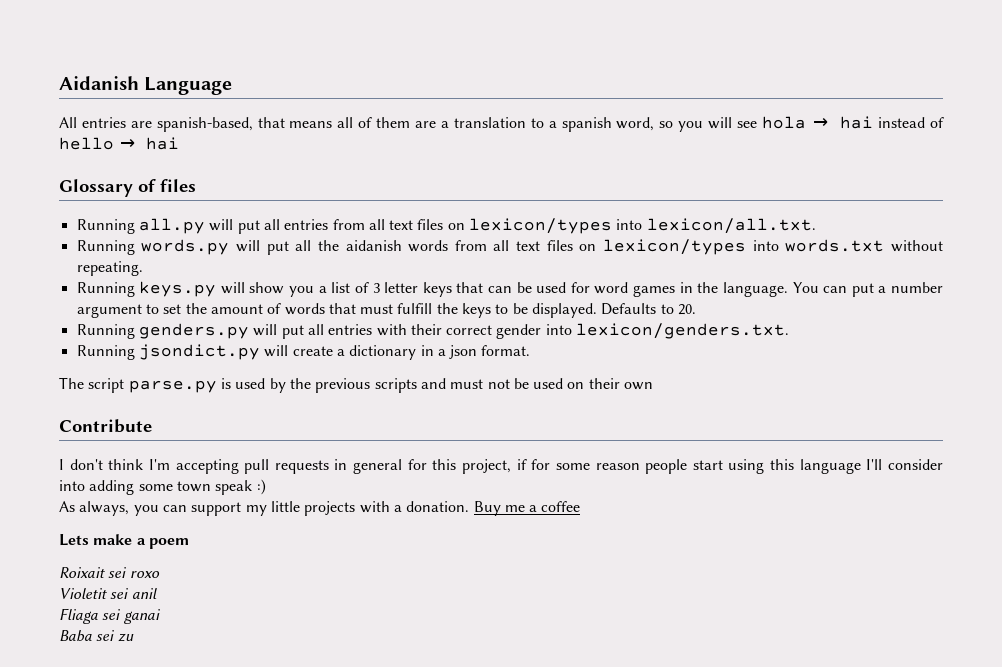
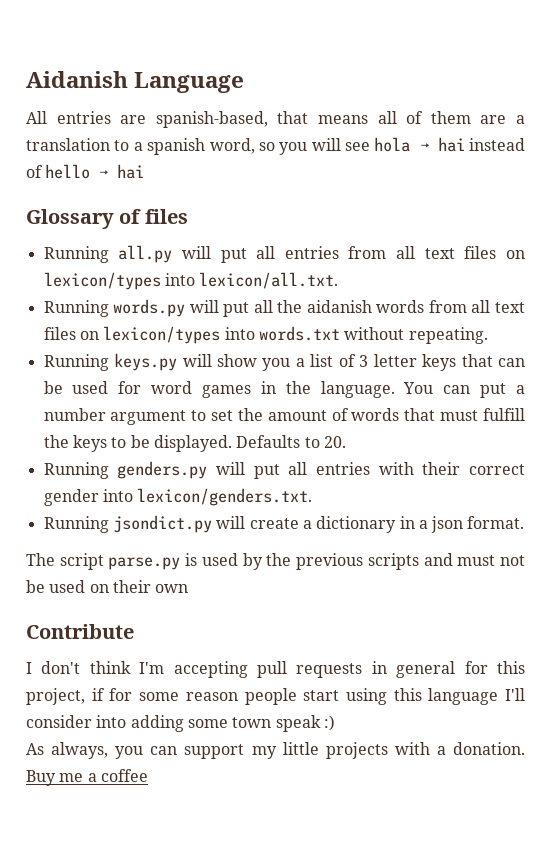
- Lets make a poem
- Roixait sei roxo
- Violetit sei anil
- Fliaga sei ganai
- Baba sei zu

